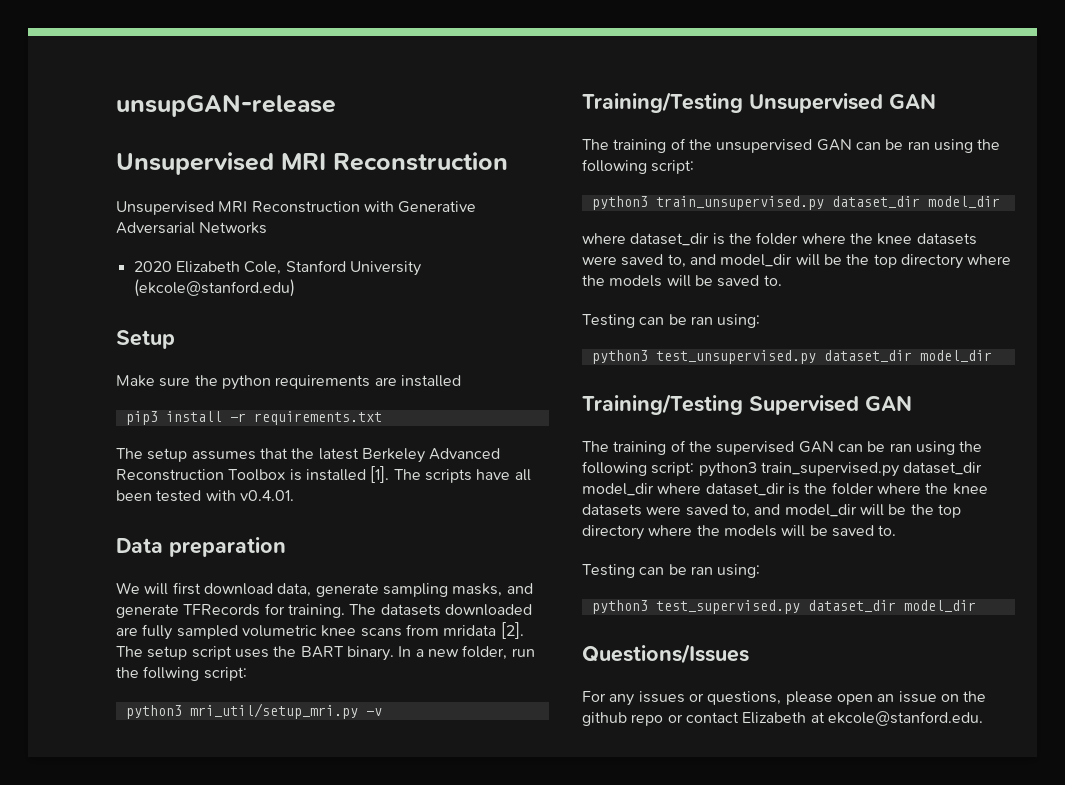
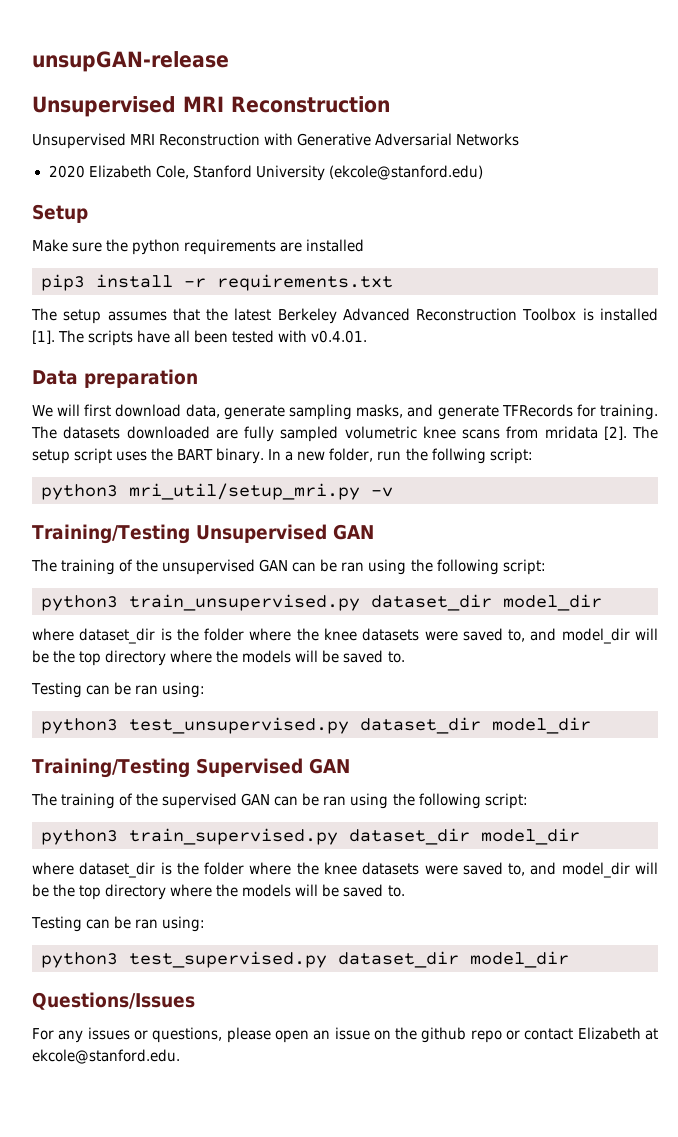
- The training of the supervised GAN can be ran using the following script: python3 train_supervised.py dataset_dir model_dir where dataset_dir is the folder where the knee datasets were saved to, and model_dir will be the top directory where the models will be saved to.
+ The training of the supervised GAN can be ran using the following script:
+ python3 train_supervised.py dataset_dir model_dir
+ where dataset_dir is the folder where the knee datasets were saved to, and model_dir will be the top directory where the models will be saved to.

